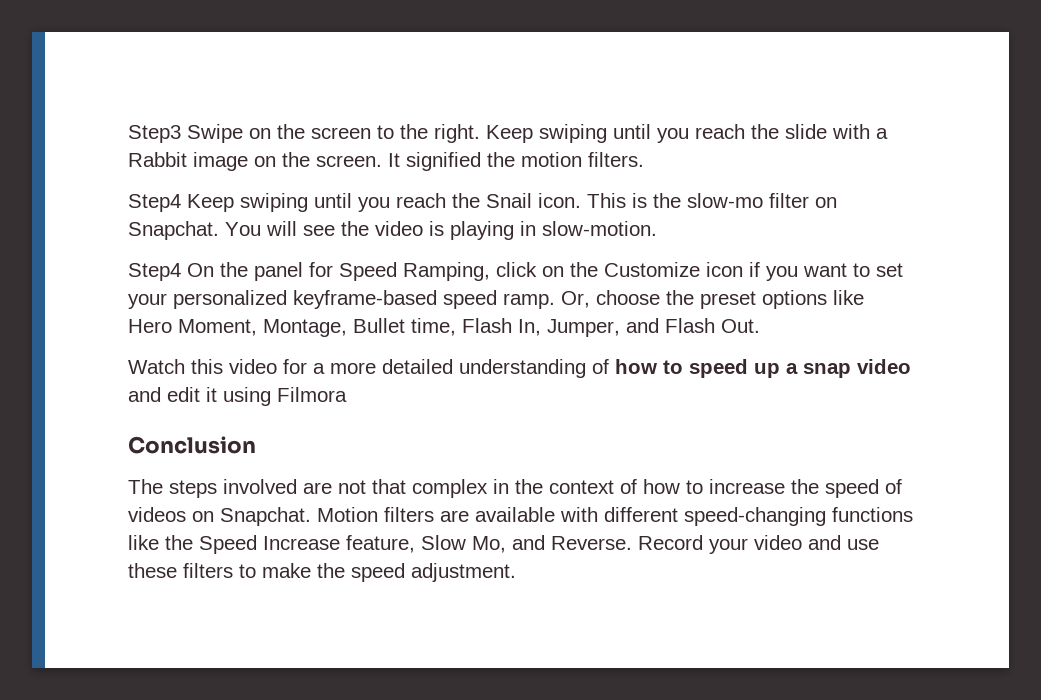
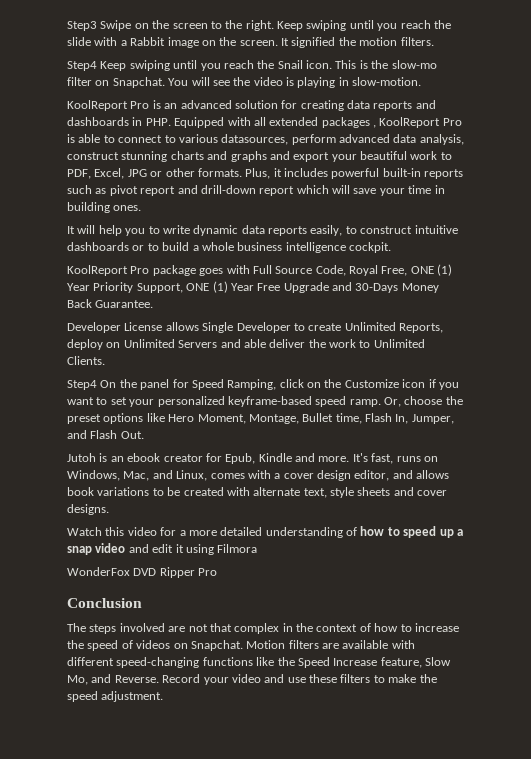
+ KoolReport Pro is an advanced solution for creating data reports and dashboards in PHP. Equipped with all extended packages , KoolReport Pro is able to connect to various datasources, perform advanced data analysis, construct stunning charts and graphs and export your beautiful work to PDF, Excel, JPG or other formats. Plus, it includes powerful built-in reports such as pivot report and drill-down report which will save your time in building ones.
+ It will help you to write dynamic data reports easily, to construct intuitive dashboards or to build a whole business intelligence cockpit.
+ KoolReport Pro package goes with Full Source Code, Royal Free, ONE (1) Year Priority Support, ONE (1) Year Free Upgrade and 30-Days Money Back Guarantee.
+ Developer License allows Single Developer to create Unlimited Reports, deploy on Unlimited Servers and able deliver the work to Unlimited Clients.
+ Jutoh is an ebook creator for Epub, Kindle and more. It's fast, runs on Windows, Mac, and Linux, comes with a cover design editor, and allows book variations to be created with alternate text, style sheets and cover designs.
+ WonderFox DVD Ripper Pro

